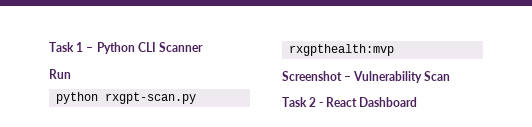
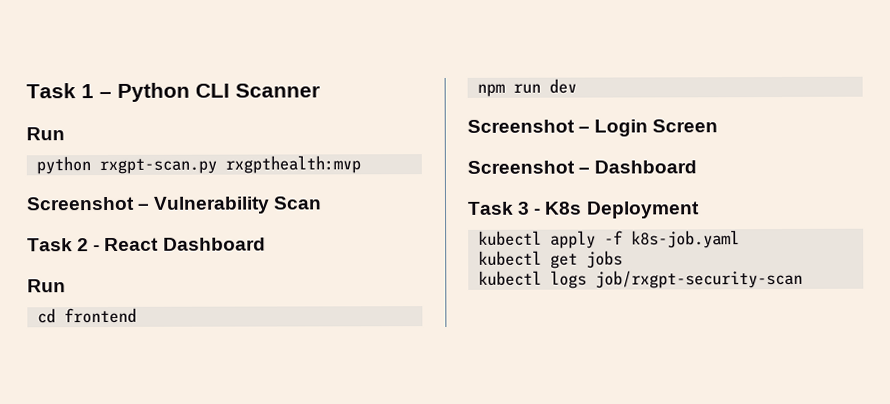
  Task 2 - React Dashboard
+ Run
+ cd frontend
+ npm run dev
+ Screenshot – Login Screen
+ Screenshot – Dashboard
+ Task 3 - K8s Deployment
+ kubectl apply -f k8s-job.yaml
+ kubectl get jobs
+ kubectl logs job/rxgpt-security-scan

